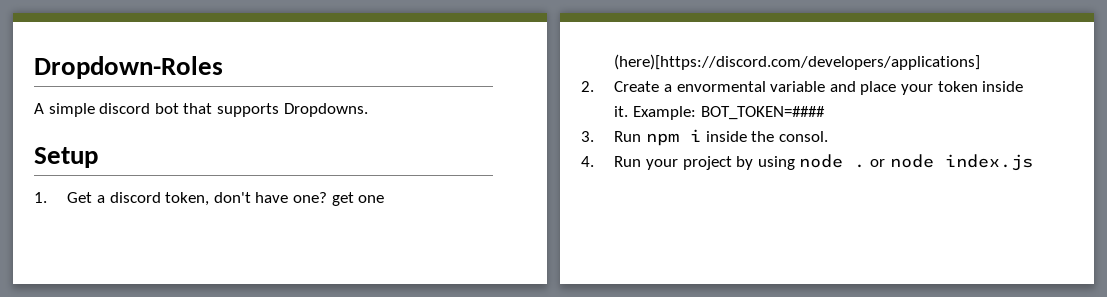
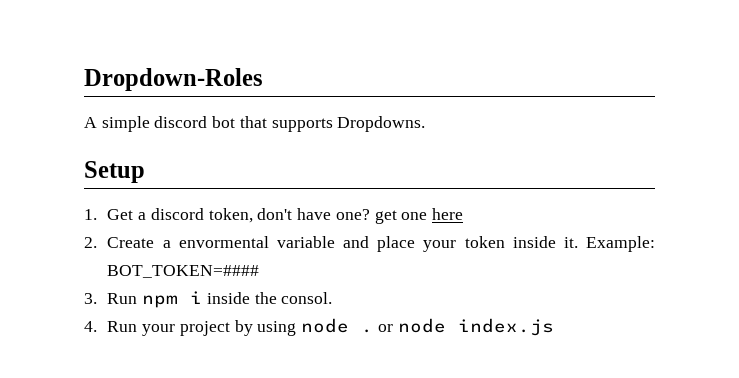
- 1. Get a discord token, don't have one? get one (here)[https://discord.com/developers/applications]
+ 1. Get a discord token, don't have one? get one here

